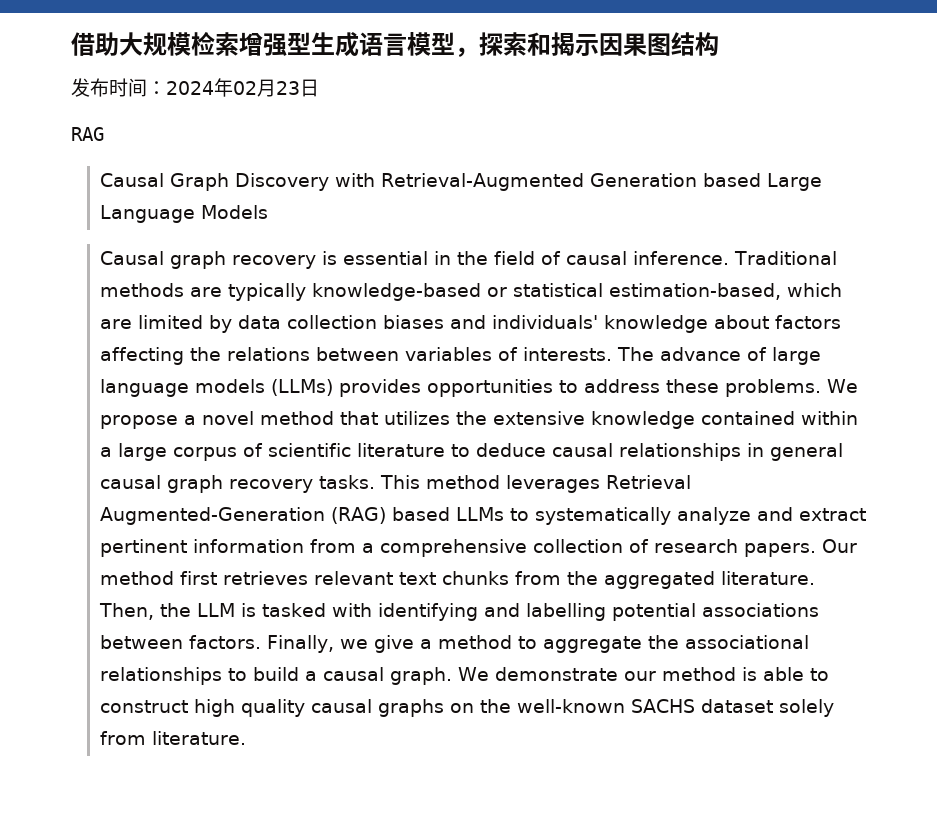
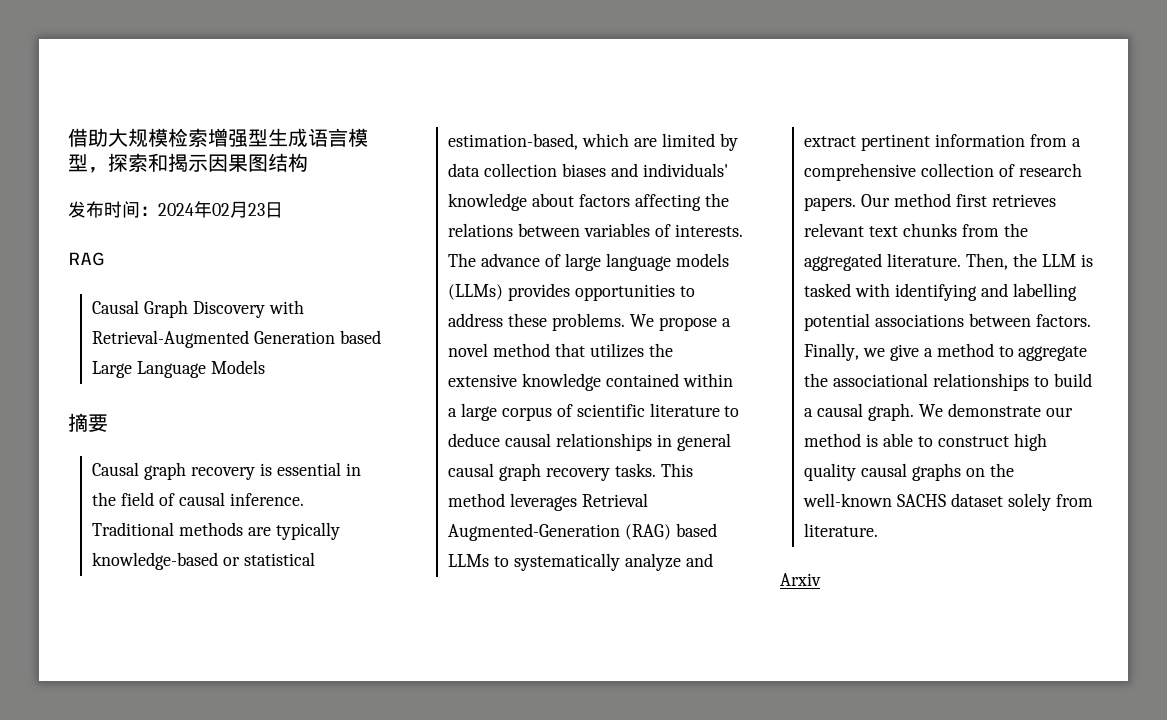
+ 摘要
+ Arxiv

